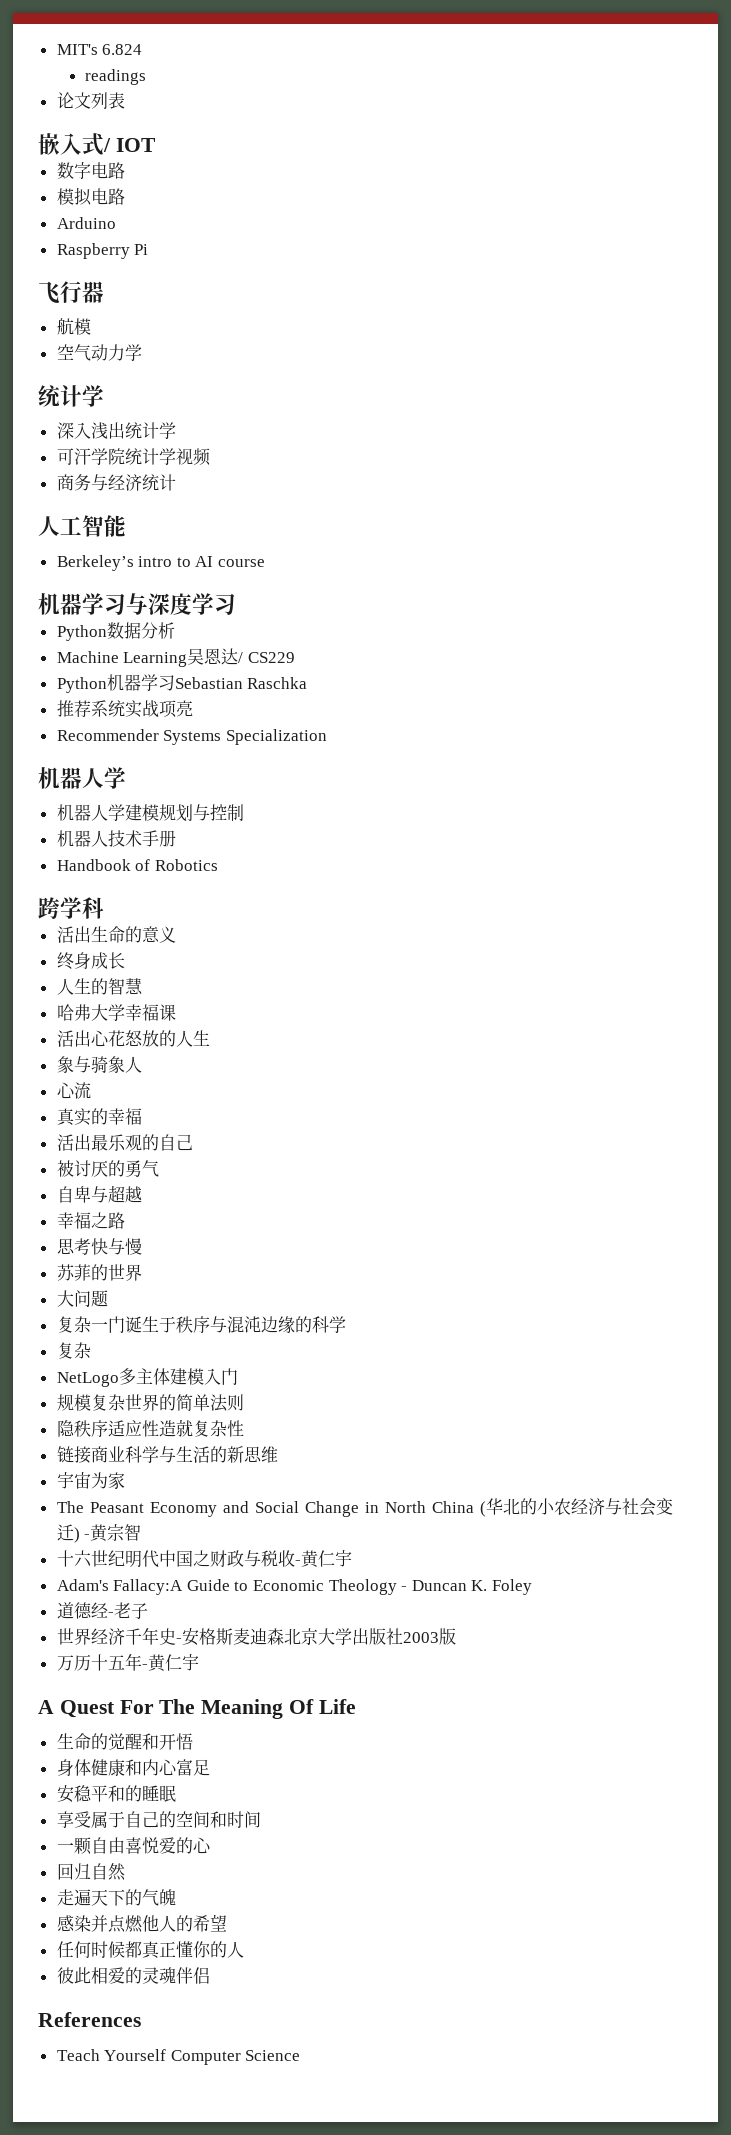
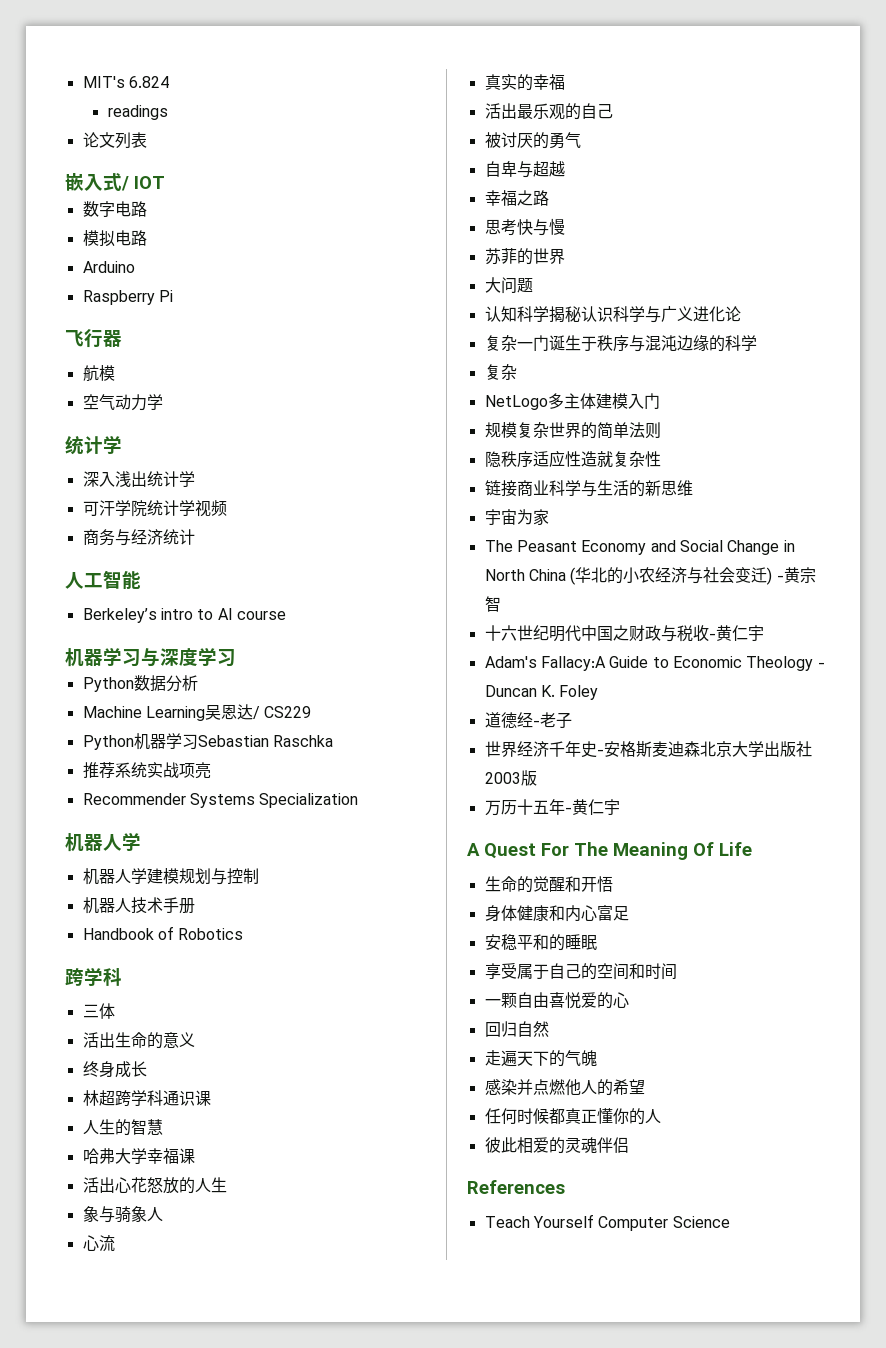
+ 三体
+ 林超跨学科通识课
+ 认知科学揭秘认识科学与广义进化论

